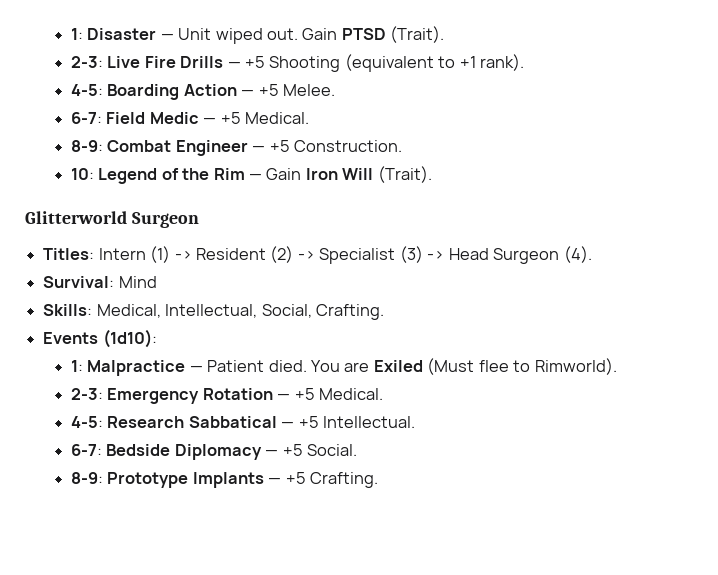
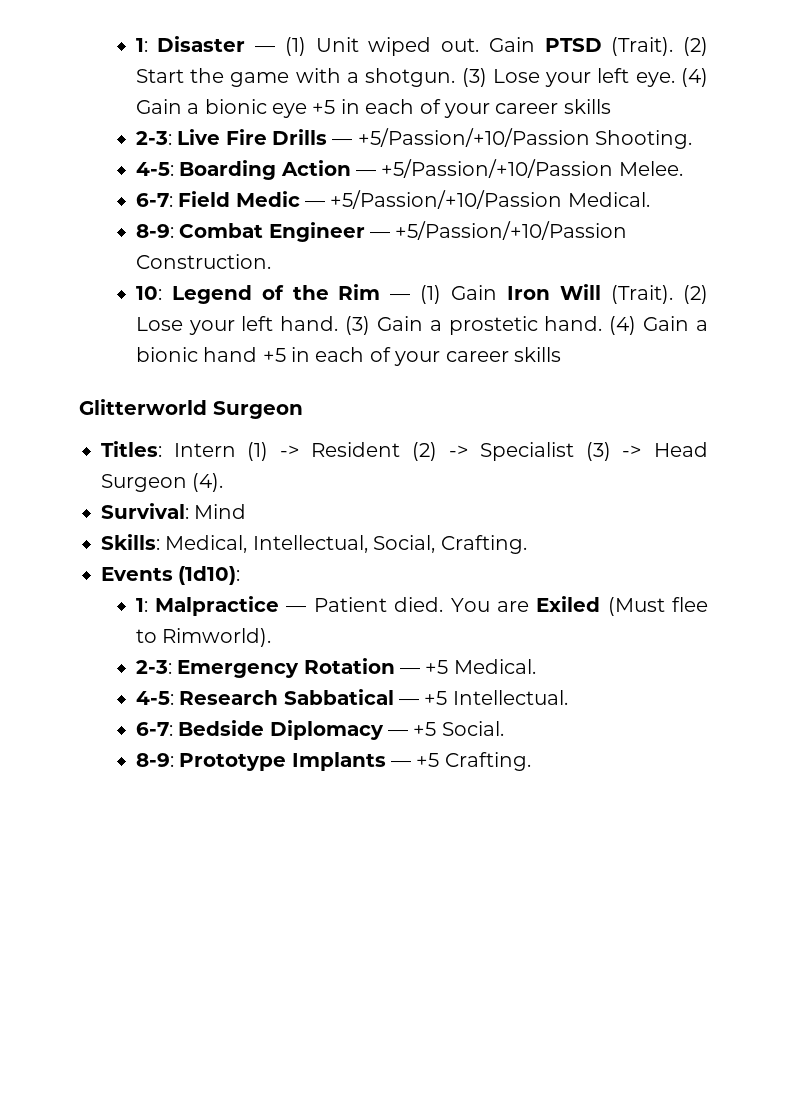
- 1: Disaster — Unit wiped out.
+ 1: Disaster — (1) Unit wiped out.
+ (2) Start the game with a shotgun. (3) Lose your left eye. (4) Gain a bionic eye +5 in each of your career skills
- 2-3: Live Fire Drills — +5 Shooting (equivalent to +1 rank).
+ 2-3: Live Fire Drills — +5/Passion/+10/Passion Shooting.
- 4-5: Boarding Action — +5 Melee.
+ 4-5: Boarding Action — +5/Passion/+10/Passion Melee.
- 6-7: Field Medic — +5 Medical.
+ 6-7: Field Medic — +5/Passion/+10/Passion Medical.
- 8-9: Combat Engineer — +5 Construction.
+ 8-9: Combat Engineer — +5/Passion/+10/Passion Construction.
- 10: Legend of the Rim — Gain Iron Will (Trait).
+ 10: Legend of the Rim — (1) Gain Iron Will (Trait). (2) Lose your left hand. (3) Gain a prostetic hand. (4) Gain a bionic hand +5 in each of your career skills

